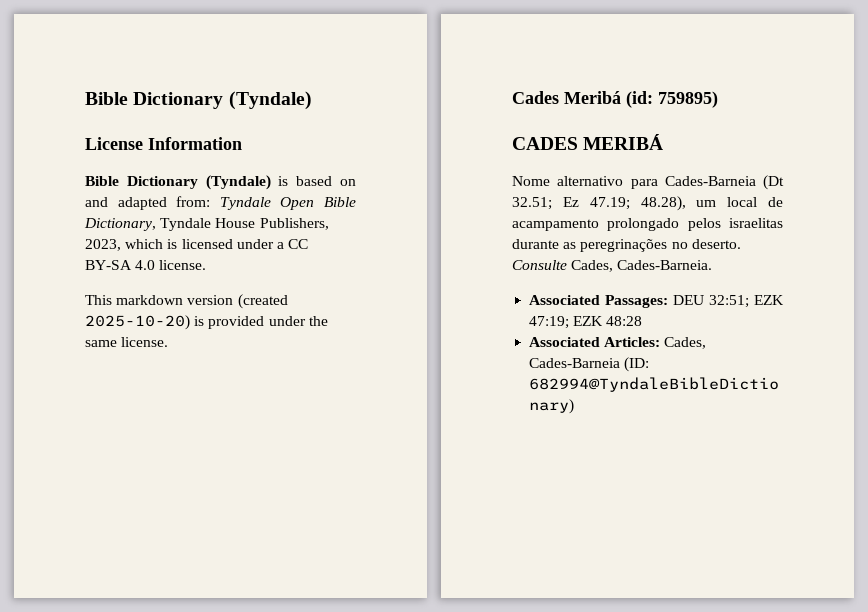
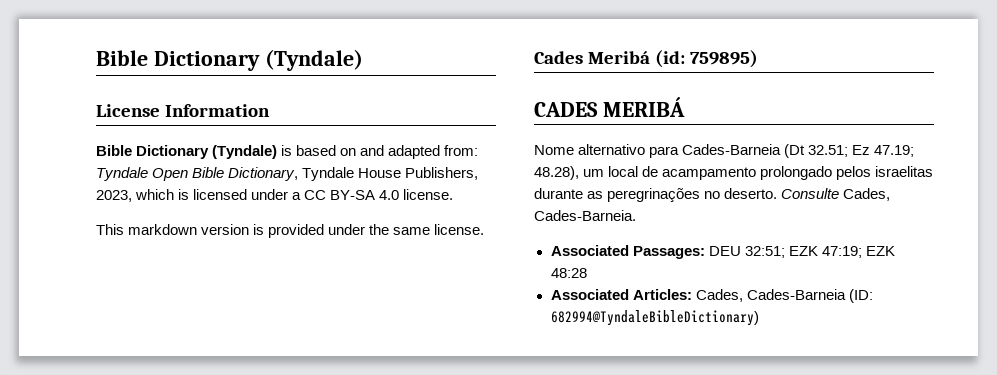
- This markdown version (created 2025-10-20) is provided under the same license.
+ This markdown version is provided under the same license.

